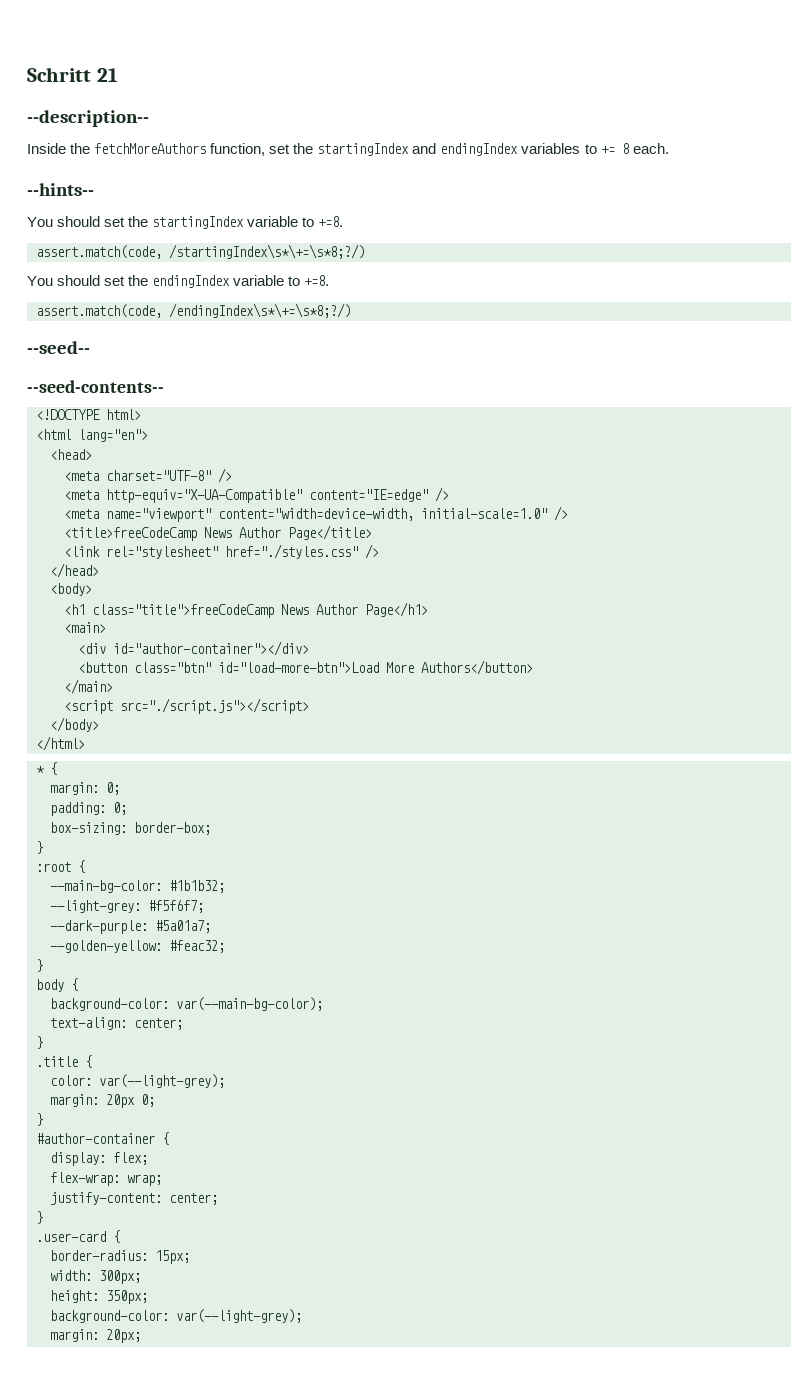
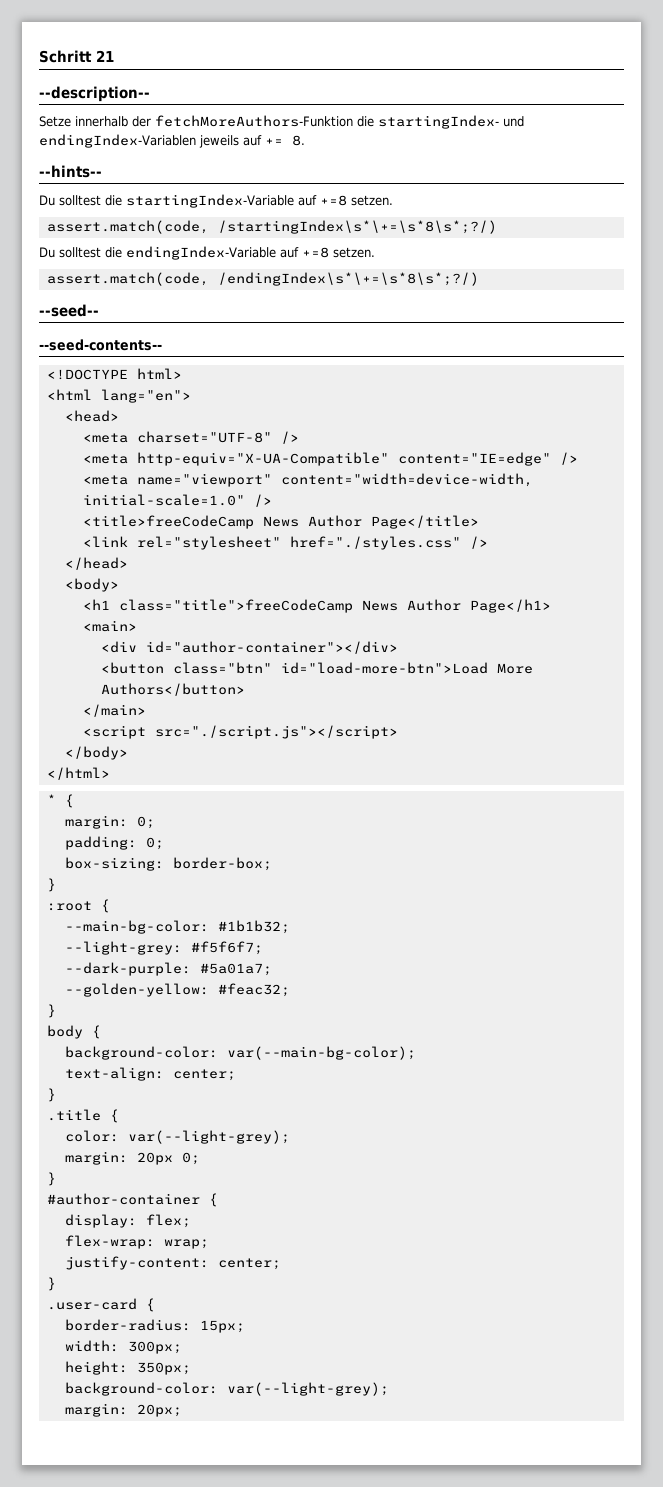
- Inside the fetchMoreAuthors function, set the startingIndex and endingIndex variables to += 8 each.
+ Setze innerhalb der fetchMoreAuthors-Funktion die startingIndex- und endingIndex-Variablen jeweils auf += 8.
  --hints--
- You should set the startingIndex variable to +=8.
- assert.match(code, /startingIndex\s*\+=\s*8;?/)
- You should set the endingIndex variable to +=8.
- assert.match(code, /endingIndex\s*\+=\s*8;?/)
+ Du solltest die startingIndex-Variable auf +=8 setzen.
+ assert.match(code, /startingIndex\s*\+=\s*8\s*;?/)
+ Du solltest die endingIndex-Variable auf +=8 setzen.
+ assert.match(code, /endingIndex\s*\+=\s*8\s*;?/)

